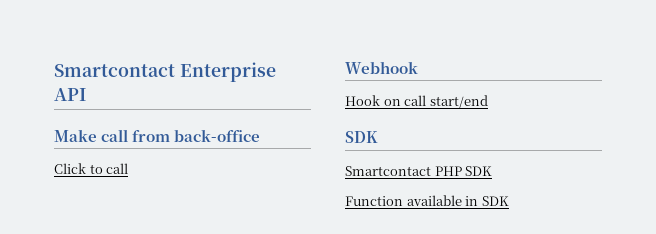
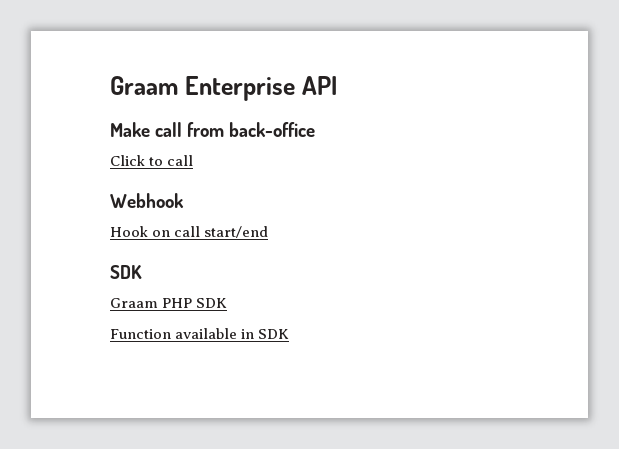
- Smartcontact Enterprise API
+ Graam Enterprise API
- Smartcontact PHP SDK
+ Graam PHP SDK

